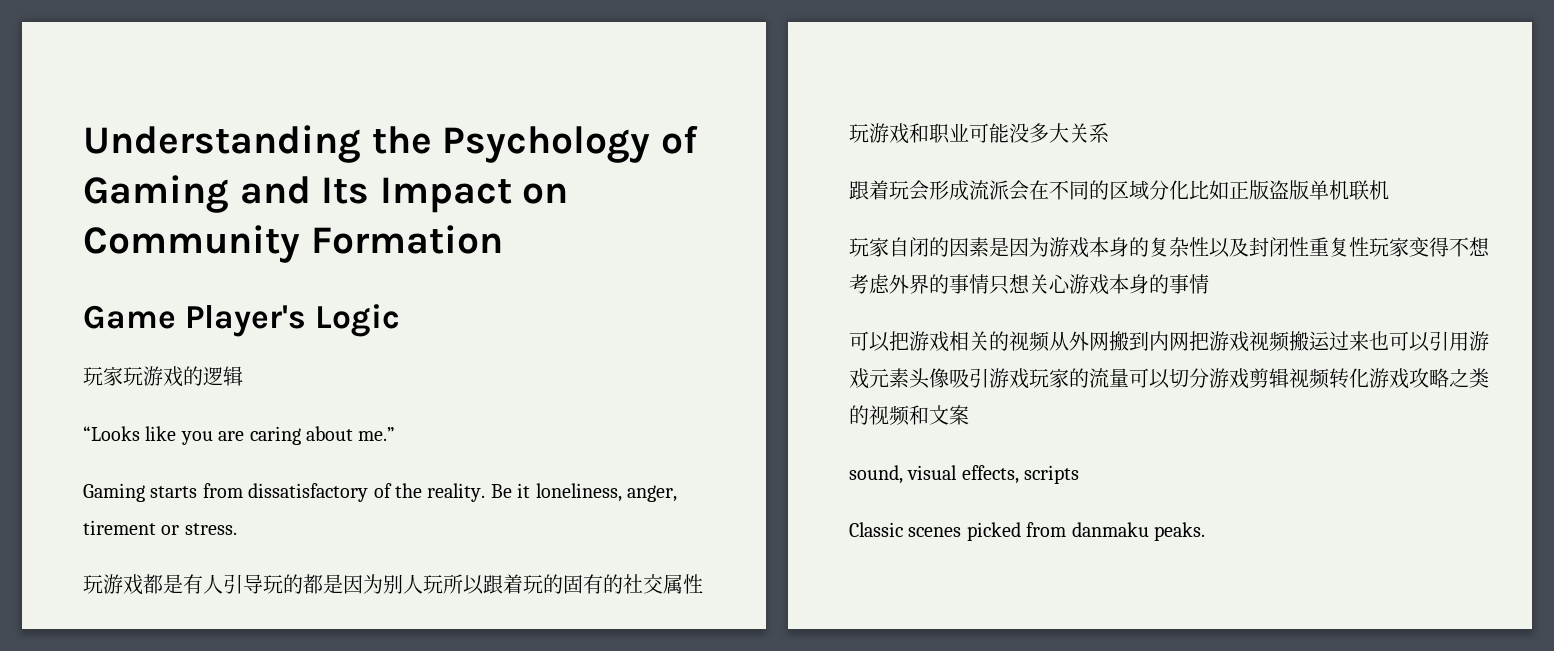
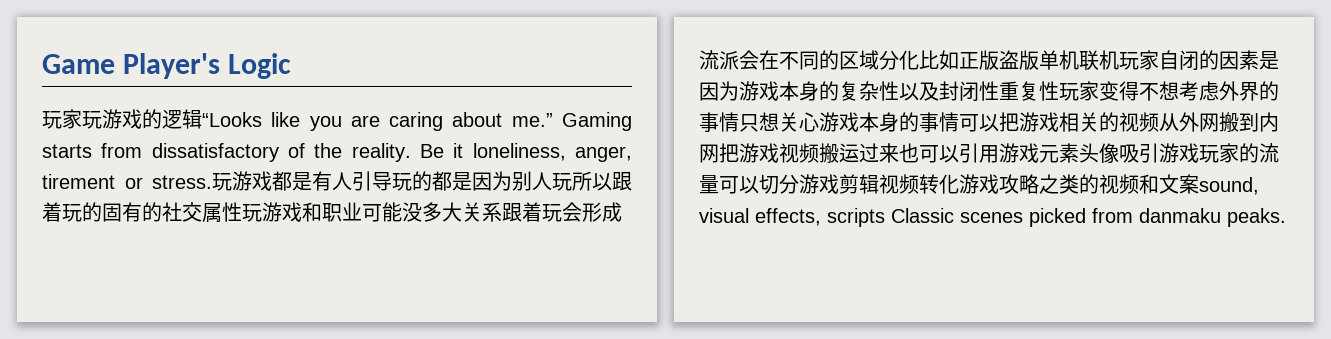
- Understanding the Psychology of Gaming and Its Impact on Community Formation
- 玩家玩游戏的逻辑
- “Looks like you are caring about me.”
- Gaming starts from dissatisfactory of the reality.
+ 玩家玩游戏的逻辑“Looks like you are caring about me.” Gaming starts from dissatisfactory of the reality.
- Be it loneliness, anger, tirement or stress.
- 玩游戏都是有人引导玩的都是因为别人玩所以跟着玩的固有的社交属性
- 玩游戏和职业可能没多大关系
- 跟着玩会形成流派会在不同的区域分化比如正版盗版单机联机
- 玩家自闭的因素是因为游戏本身的复杂性以及封闭性重复性玩家变得不想考虑外界的事情只想关心游戏本身的事情
- 可以把游戏相关的视频从外网搬到内网把游戏视频搬运过来也可以引用游戏元素头像吸引游戏玩家的流量可以切分游戏剪辑视频转化游戏攻略之类的视频和文案
- sound, visual effects, scripts
- Classic scenes picked from danmaku peaks.
+ Be it loneliness, anger, tirement or stress.玩游戏都是有人引导玩的都是因为别人玩所以跟着玩的固有的社交属性玩游戏和职业可能没多大关系跟着玩会形成流派会在不同的区域分化比如正版盗版单机联机玩家自闭的因素是因为游戏本身的复杂性以及封闭性重复性玩家变得不想考虑外界的事情只想关心游戏本身的事情可以把游戏相关的视频从外网搬到内网把游戏视频搬运过来也可以引用游戏元素头像吸引游戏玩家的流量可以切分游戏剪辑视频转化游戏攻略之类的视频和文案sound, visual effects, scripts Classic scenes picked from danmaku peaks.

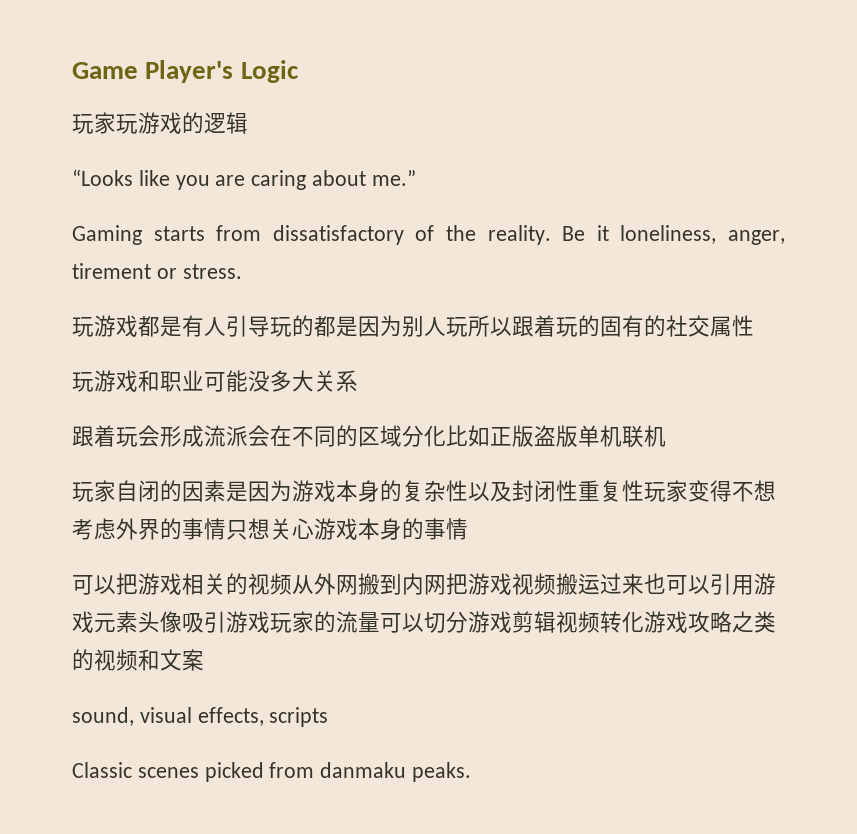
- 玩家玩游戏的逻辑“Looks like you are caring about me.” Gaming starts from dissatisfactory of the reality.
+ 玩家玩游戏的逻辑
+ “Looks like you are caring about me.”
+ Gaming starts from dissatisfactory of the reality.
- Be it loneliness, anger, tirement or stress.玩游戏都是有人引导玩的都是因为别人玩所以跟着玩的固有的社交属性玩游戏和职业可能没多大关系跟着玩会形成流派会在不同的区域分化比如正版盗版单机联机玩家自闭的因素是因为游戏本身的复杂性以及封闭性重复性玩家变得不想考虑外界的事情只想关心游戏本身的事情可以把游戏相关的视频从外网搬到内网把游戏视频搬运过来也可以引用游戏元素头像吸引游戏玩家的流量可以切分游戏剪辑视频转化游戏攻略之类的视频和文案sound, visual effects, scripts Classic scenes picked from danmaku peaks.
+ Be it loneliness, anger, tirement or stress.
+ 玩游戏都是有人引导玩的都是因为别人玩所以跟着玩的固有的社交属性
+ 玩游戏和职业可能没多大关系
+ 跟着玩会形成流派会在不同的区域分化比如正版盗版单机联机
+ 玩家自闭的因素是因为游戏本身的复杂性以及封闭性重复性玩家变得不想考虑外界的事情只想关心游戏本身的事情
+ 可以把游戏相关的视频从外网搬到内网把游戏视频搬运过来也可以引用游戏元素头像吸引游戏玩家的流量可以切分游戏剪辑视频转化游戏攻略之类的视频和文案
+ sound, visual effects, scripts
+ Classic scenes picked from danmaku peaks.

